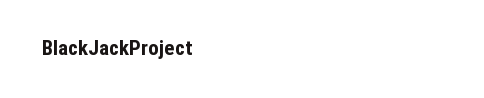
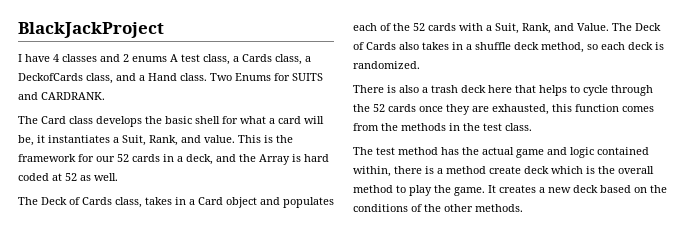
+ I have 4 classes and 2 enums A test class, a Cards class, a DeckofCards class, and a Hand class. Two Enums for SUITS and CARDRANK.
+ The Card class develops the basic shell for what a card will be, it instantiates a Suit, Rank, and value. This is the framework for our 52 cards in a deck, and the Array is hard coded at 52 as well.
+ The Deck of Cards class, takes in a Card object and populates each of the 52 cards with a Suit, Rank, and Value. The Deck of Cards also takes in a shuffle deck method, so each deck is randomized.
+ There is also a trash deck here that helps to cycle through the 52 cards once they are exhausted, this function comes from the methods in the test class.
+ The test method has the actual game and logic contained within, there is a method create deck which is the overall method to play the game. It creates a new deck based on the conditions of the other methods.

